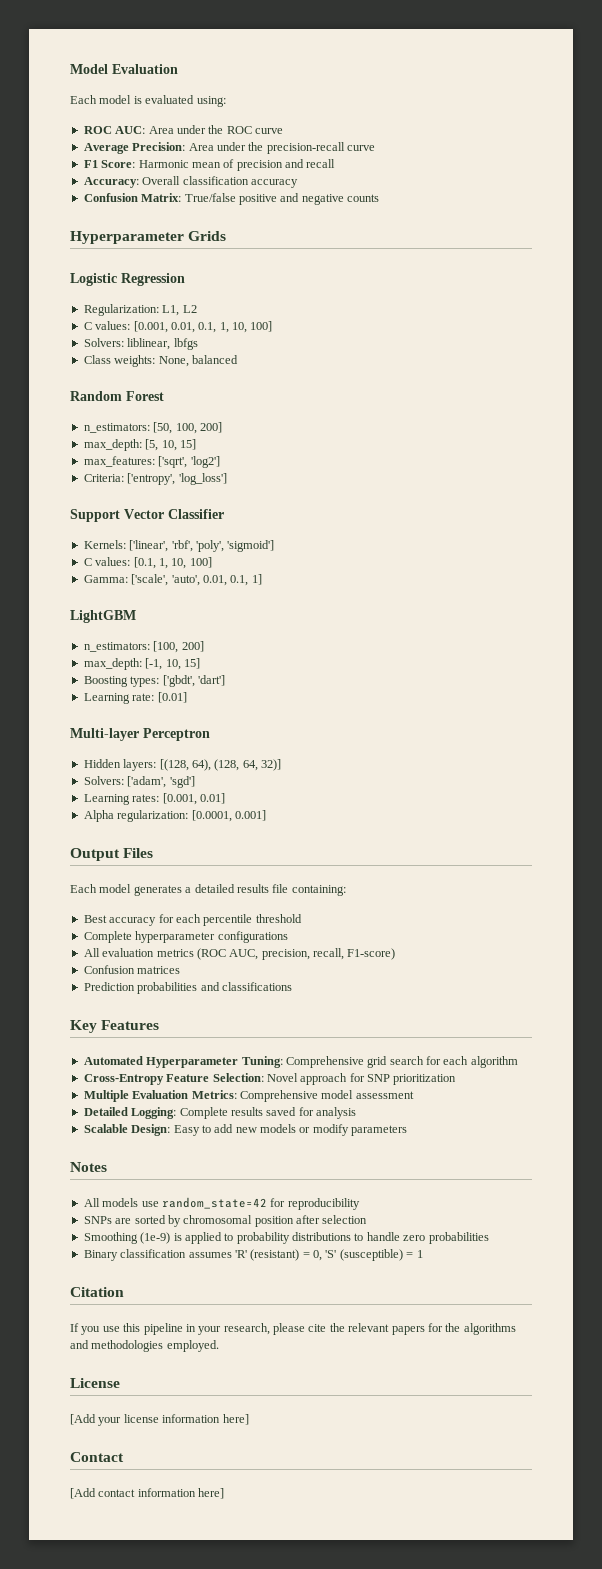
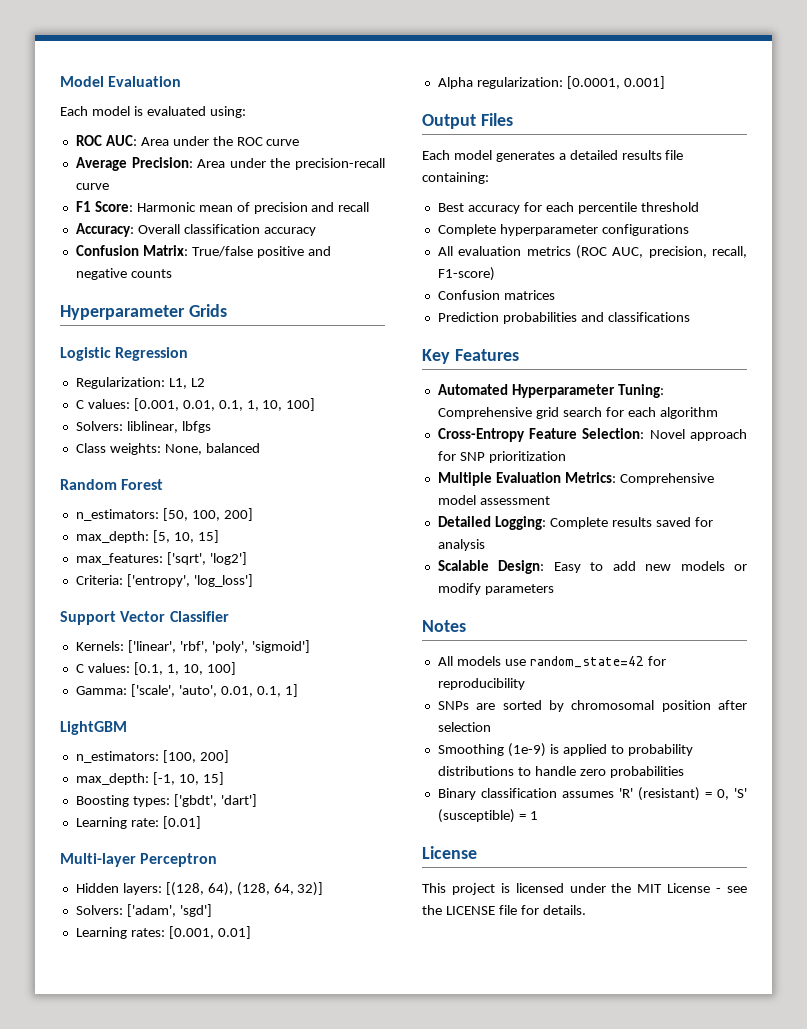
  Binary classification assumes 'R' (resistant) = 0, 'S' (susceptible) = 1
- Citation
- If you use this pipeline in your research, please cite the relevant papers for the algorithms and methodologies employed.
  License
- [Add your license information here]
- Contact
- [Add contact information here]
+ This project is licensed under the MIT License - see the LICENSE file for details.

